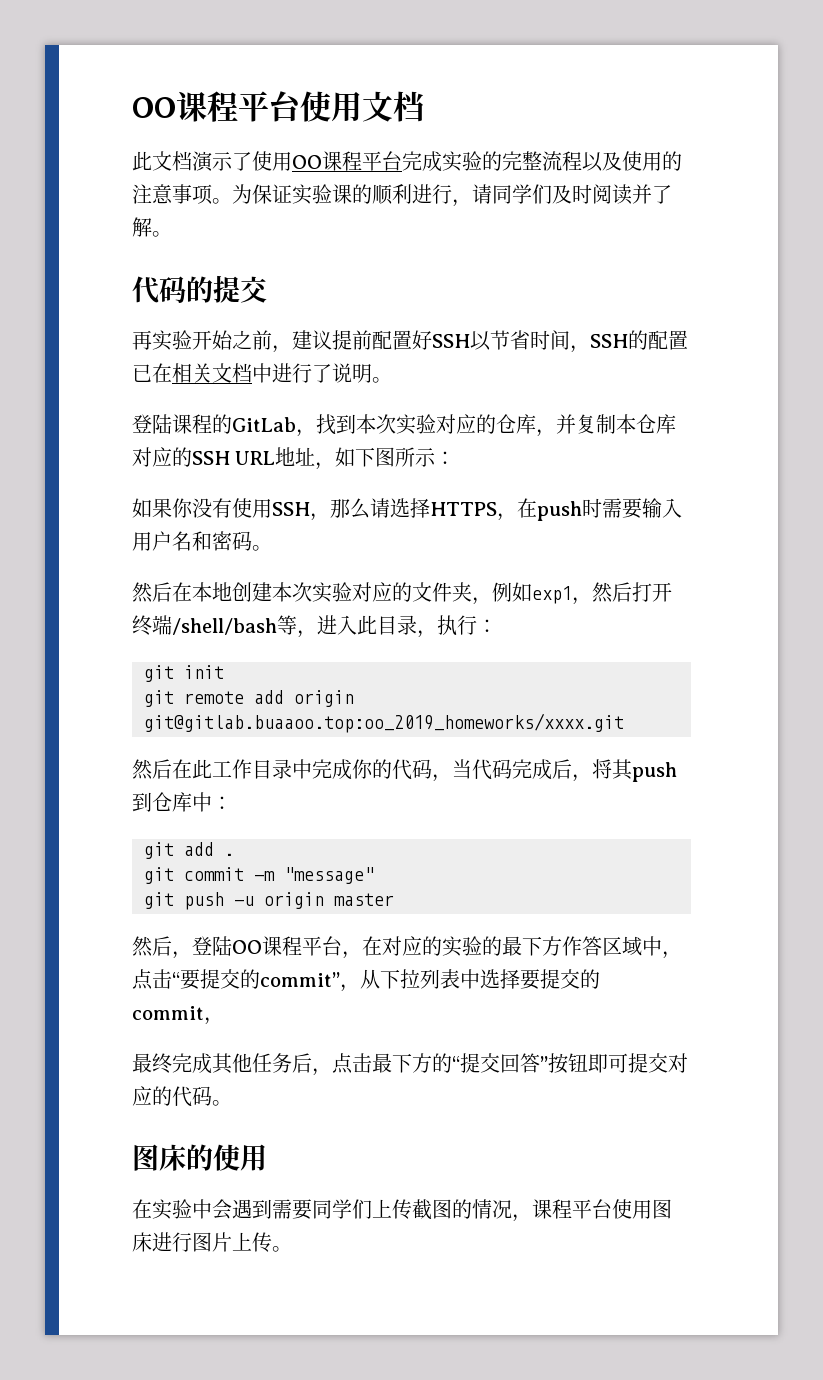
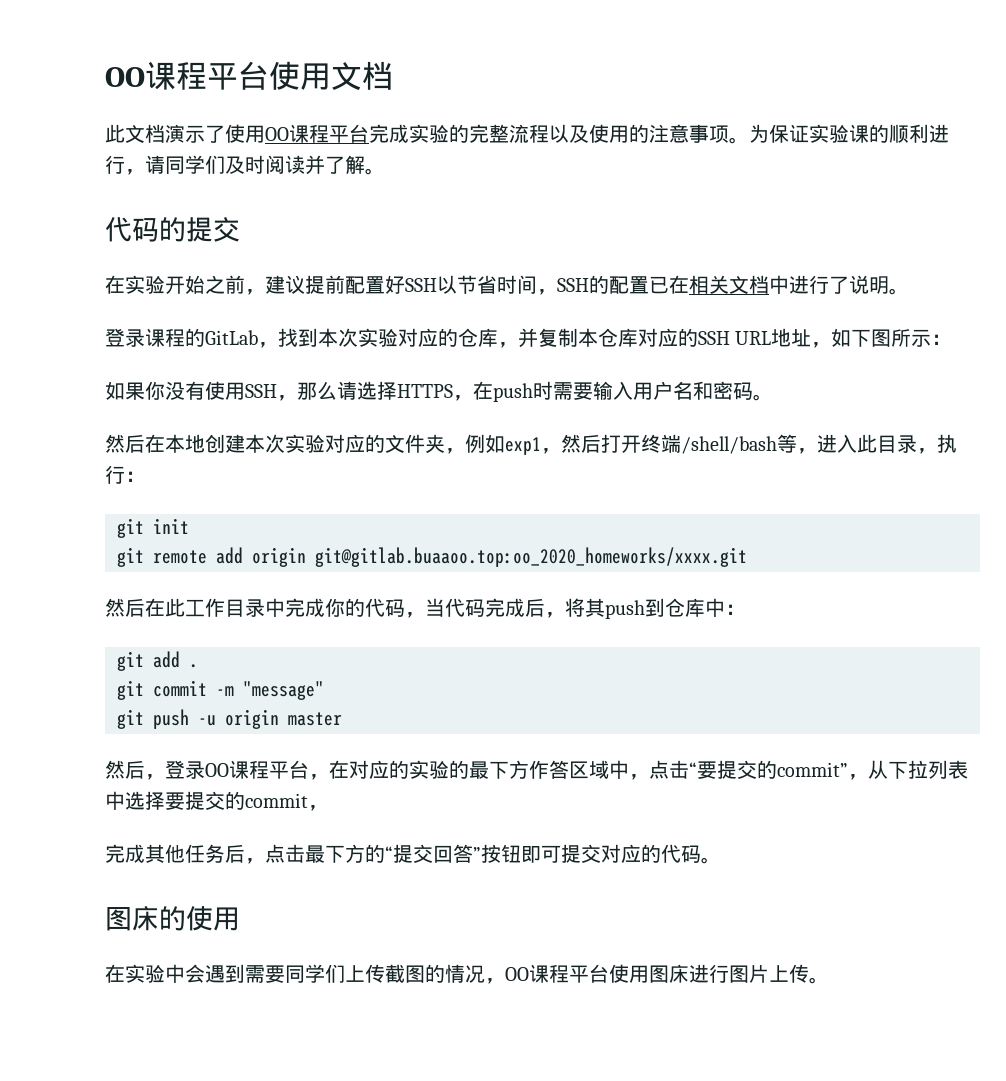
- 再实验开始之前，建议提前配置好SSH以节省时间，SSH的配置已在相关文档中进行了说明。
+ 在实验开始之前，建议提前配置好SSH以节省时间，SSH的配置已在相关文档中进行了说明。
- 登陆课程的GitLab，找到本次实验对应的仓库，并复制本仓库对应的SSH URL地址，如下图所示：
+ 登录课程的GitLab，找到本次实验对应的仓库，并复制本仓库对应的SSH URL地址，如下图所示：
- git remote add origin git@gitlab.buaaoo.top:oo_2019_homeworks/xxxx.git
+ git remote add origin git@gitlab.buaaoo.top:oo_2020_homeworks/xxxx.git
- 然后，登陆OO课程平台，在对应的实验的最下方作答区域中，点击“要提交的commit”，从下拉列表中选择要提交的commit，
+ 然后，登录OO课程平台，在对应的实验的最下方作答区域中，点击“要提交的commit”，从下拉列表中选择要提交的commit，
- 最终完成其他任务后，点击最下方的“提交回答”按钮即可提交对应的代码。
+ 完成其他任务后，点击最下方的“提交回答”按钮即可提交对应的代码。
- 在实验中会遇到需要同学们上传截图的情况，课程平台使用图床进行图片上传。
+ 在实验中会遇到需要同学们上传截图的情况，OO课程平台使用图床进行图片上传。

